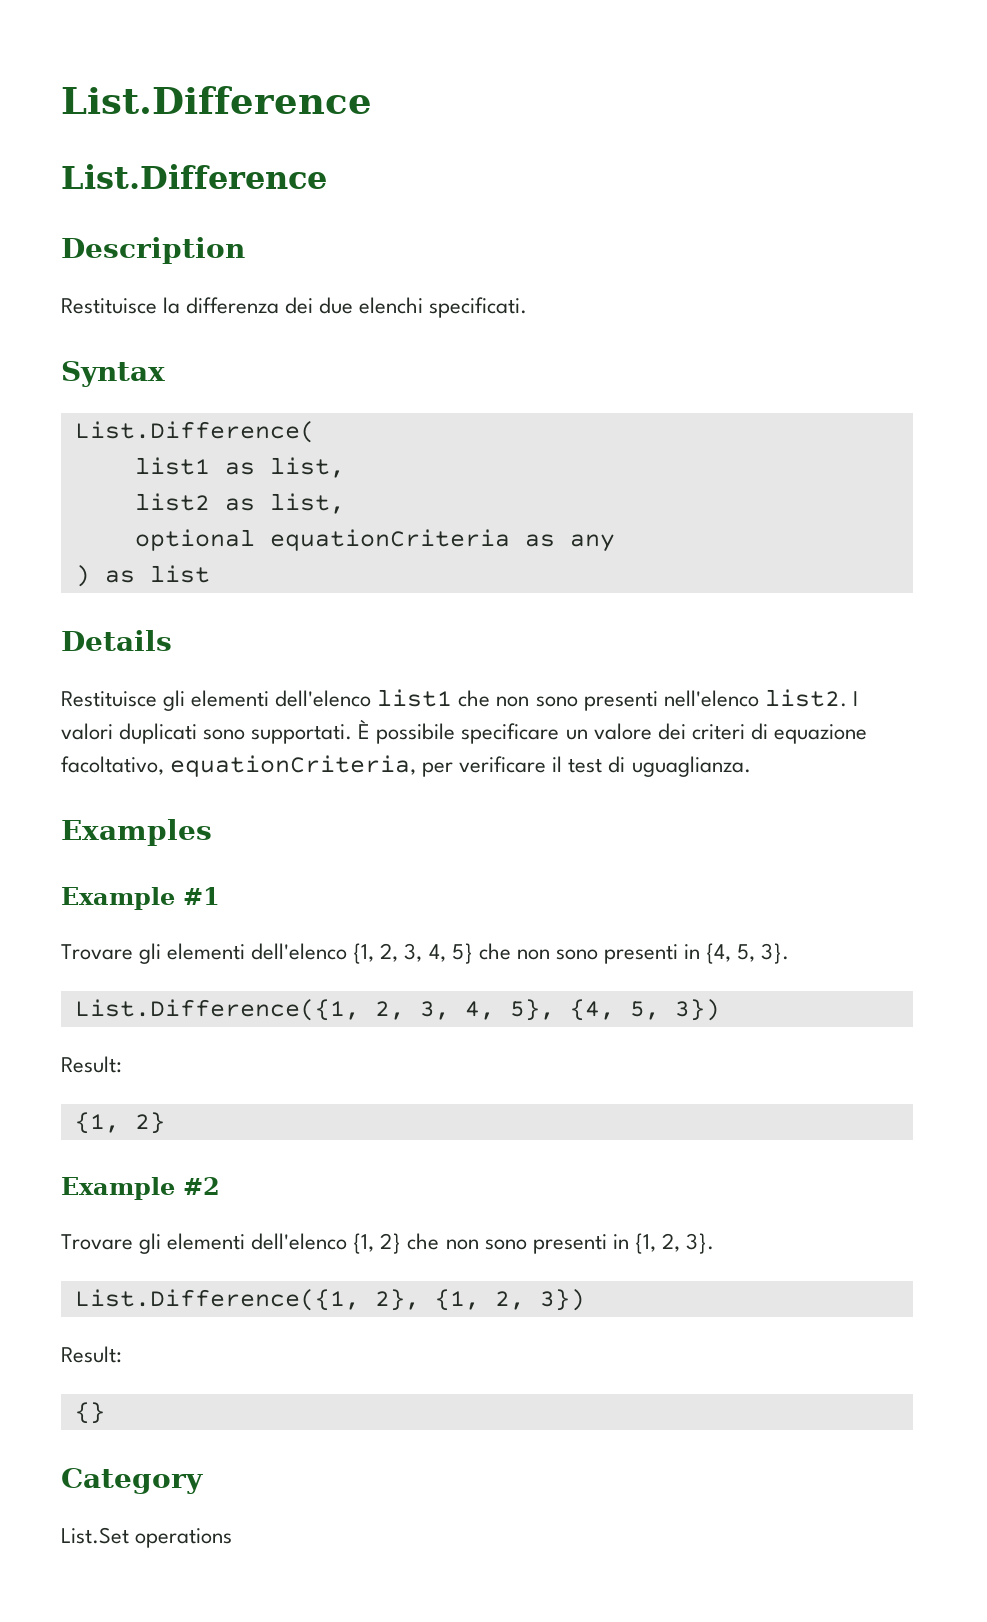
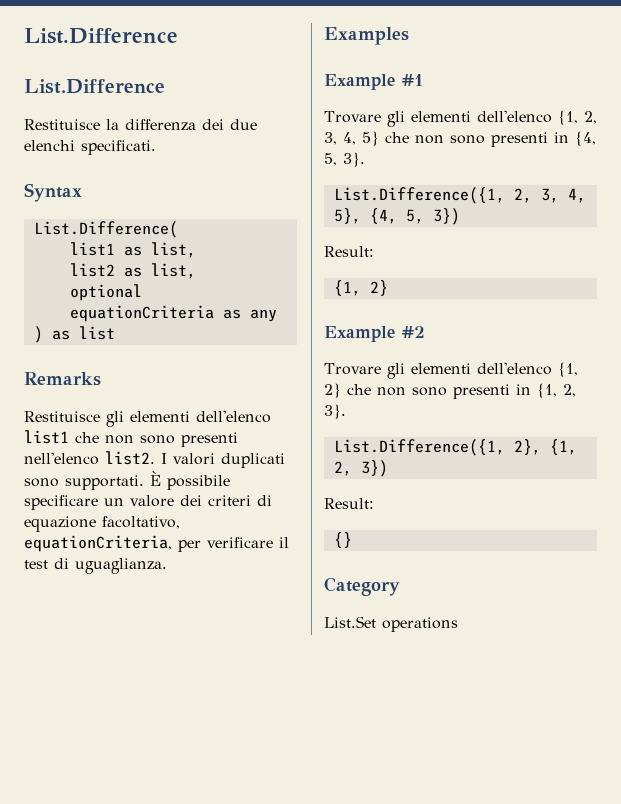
- Description
- Details
+ Remarks

